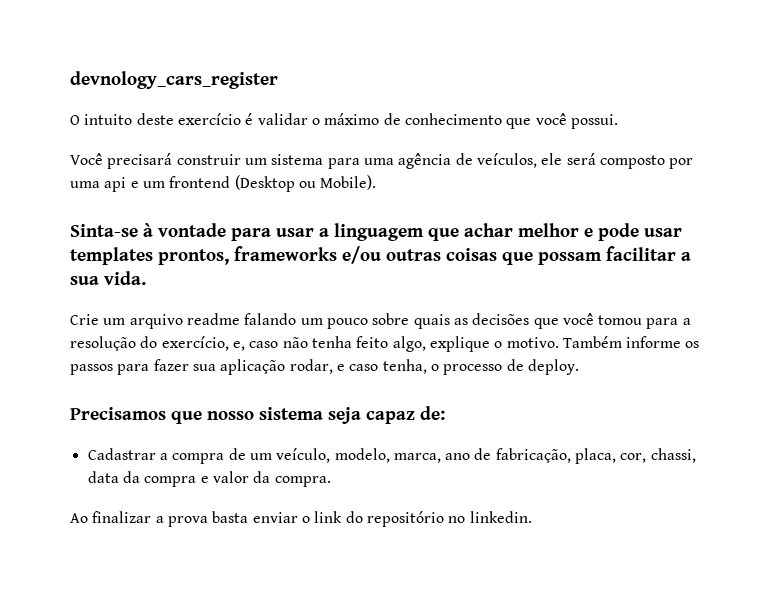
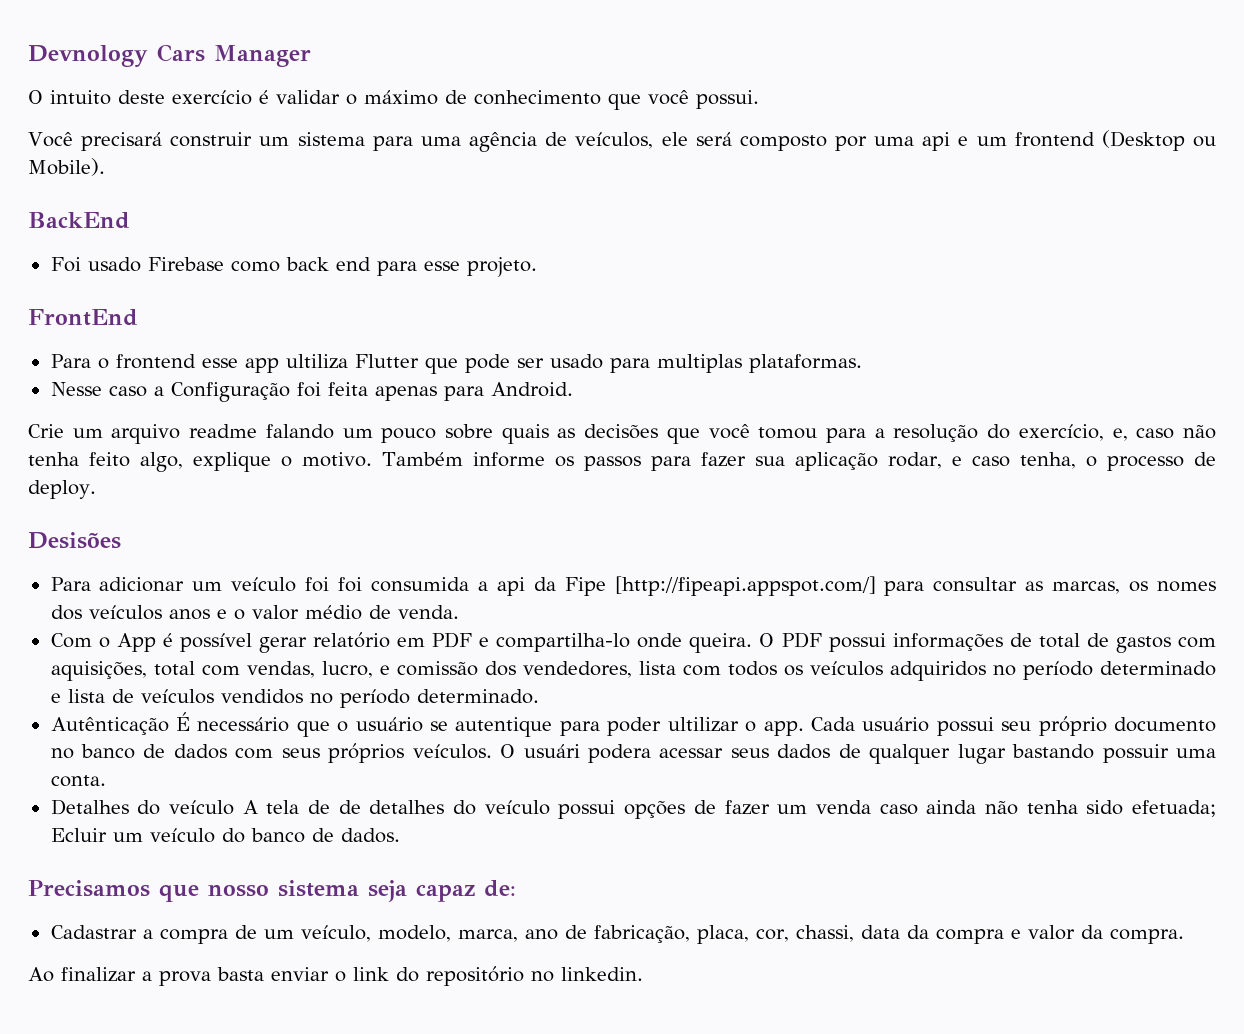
- devnology_cars_register
+ Devnology Cars Manager
- Sinta-se à vontade para usar a linguagem que achar melhor e pode usar templates prontos, frameworks e/ou outras coisas que possam facilitar a sua vida.
+ BackEnd
+ Foi usado Firebase como back end para esse projeto.
+ FrontEnd
+ Para o frontend esse app ultiliza Flutter que pode ser usado para multiplas plataformas.
+ Nesse caso a Configuração foi feita apenas para Android.
+ Desisões
+ Para adicionar um veículo foi foi consumida a api da Fipe [http://fipeapi.appspot.com/] para consultar as marcas, os nomes dos veículos anos e o valor médio de venda.
+ Com o App é possível gerar relatório em PDF e compartilha-lo onde queira. O PDF possui informações de total de gastos com aquisições, total com vendas, lucro, e comissão dos vendedores, lista com todos os veículos adquiridos no período determinado e lista de veículos vendidos no período determinado.
+ Autênticação É necessário que o usuário se autentique para poder ultilizar o app. Cada usuário possui seu próprio documento no banco de dados com seus próprios veículos. O usuári podera acessar seus dados de qualquer lugar bastando possuir uma conta.
+ Detalhes do veículo A tela de de detalhes do veículo possui opções de fazer um venda caso ainda não tenha sido efetuada; Ecluir um veículo do banco de dados.

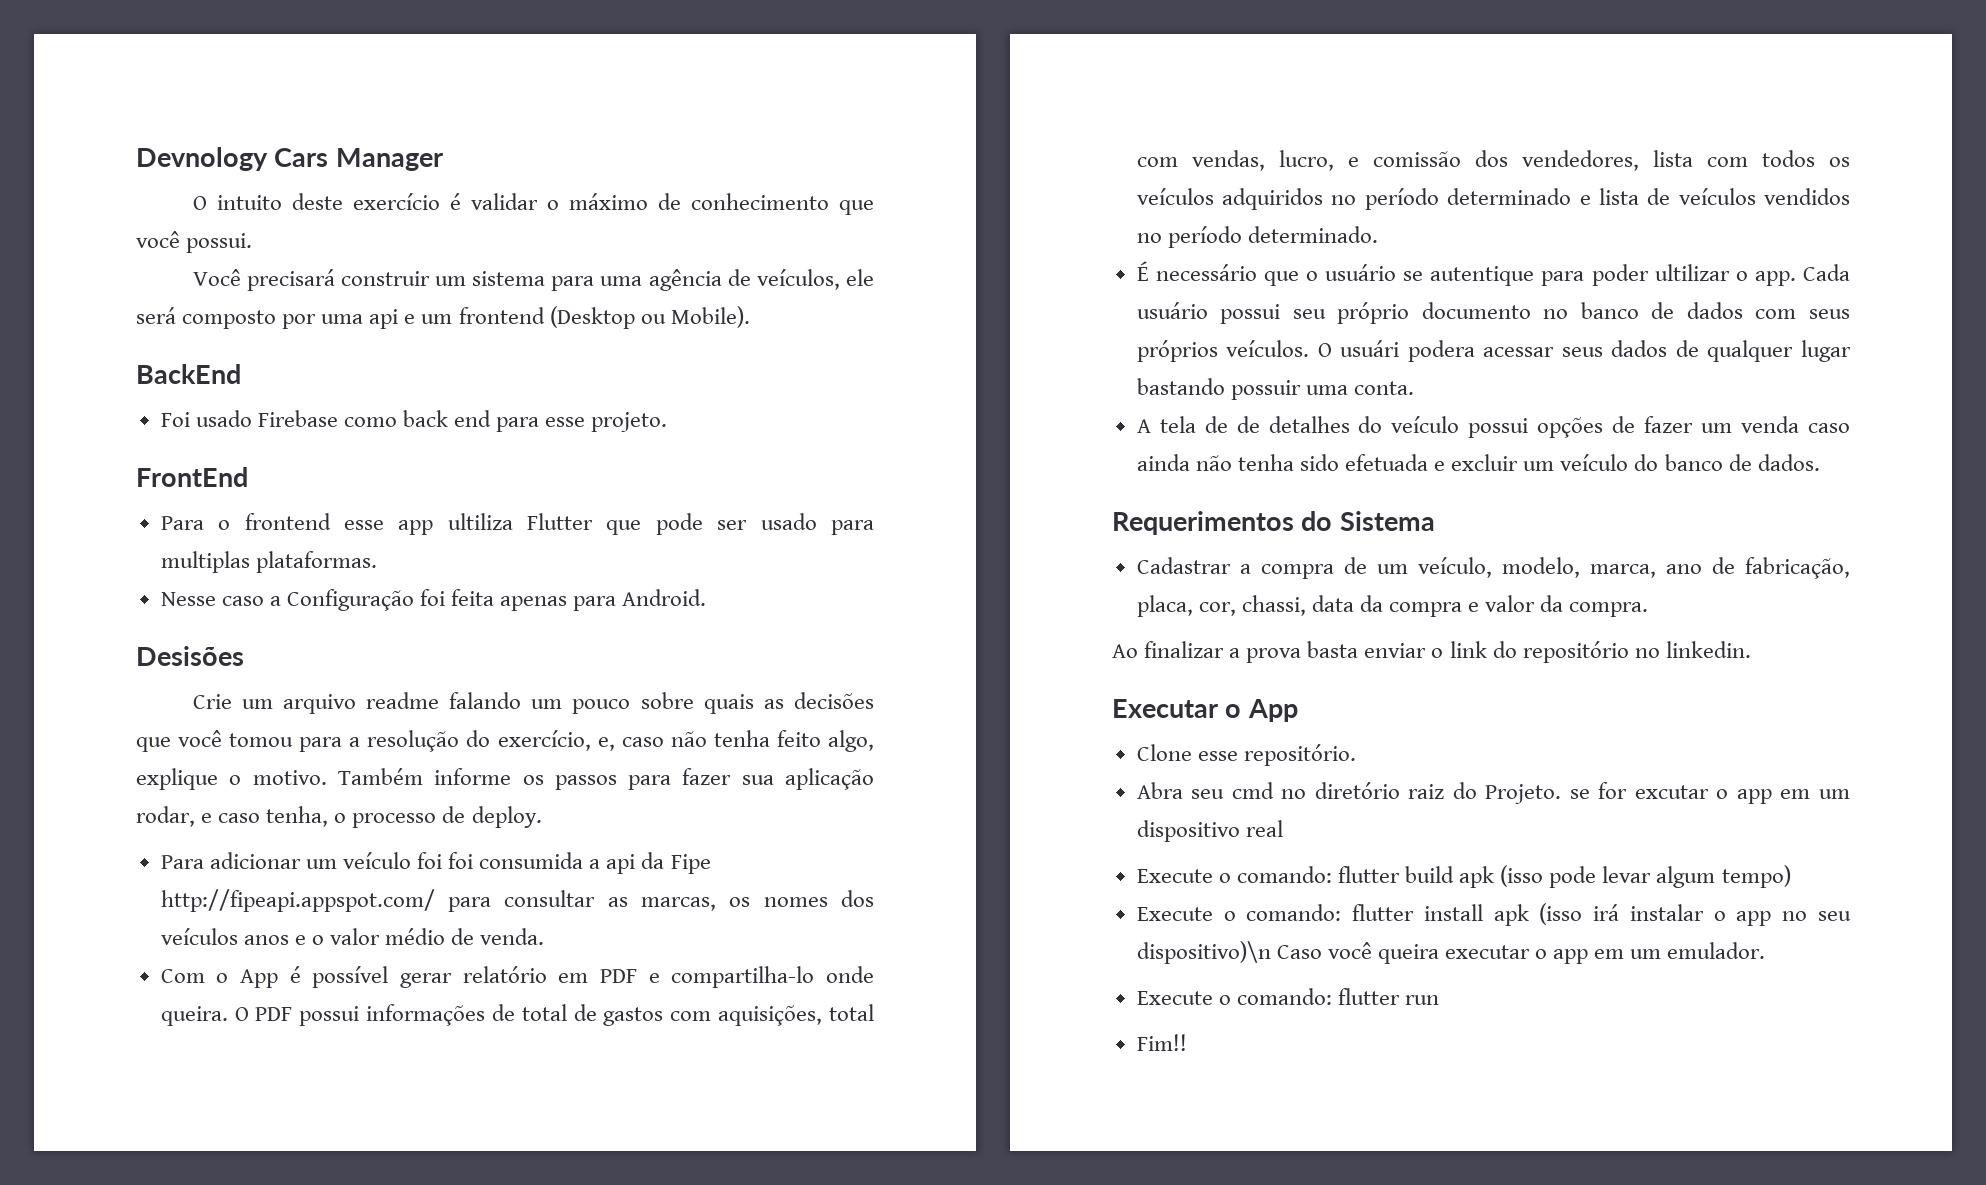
+ Desisões
- Desisões
- Para adicionar um veículo foi foi consumida a api da Fipe [http://fipeapi.appspot.com/] para consultar as marcas, os nomes dos veículos anos e o valor médio de venda.
+ Para adicionar um veículo foi foi consumida a api da Fipe http://fipeapi.appspot.com/ para consultar as marcas, os nomes dos veículos anos e o valor médio de venda.
- Autênticação É necessário que o usuário se autentique para poder ultilizar o app.
+ É necessário que o usuário se autentique para poder ultilizar o app.
- Detalhes do veículo A tela de de detalhes do veículo possui opções de fazer um venda caso ainda não tenha sido efetuada; Ecluir um veículo do banco de dados.
+ A tela de de detalhes do veículo possui opções de fazer um venda caso ainda não tenha sido efetuada e excluir um veículo do banco de dados.
- Precisamos que nosso sistema seja capaz de:
+ Requerimentos do Sistema
+ Executar o App
+ Clone esse repositório.
+ Abra seu cmd no diretório raiz do Projeto. se for excutar o app em um dispositivo real
+ Execute o comando: flutter build apk (isso pode levar algum tempo)
+ Execute o comando: flutter install apk (isso irá instalar o app no seu dispositivo)\n Caso você queira executar o app em um emulador.
+ Execute o comando: flutter run
+ Fim!!

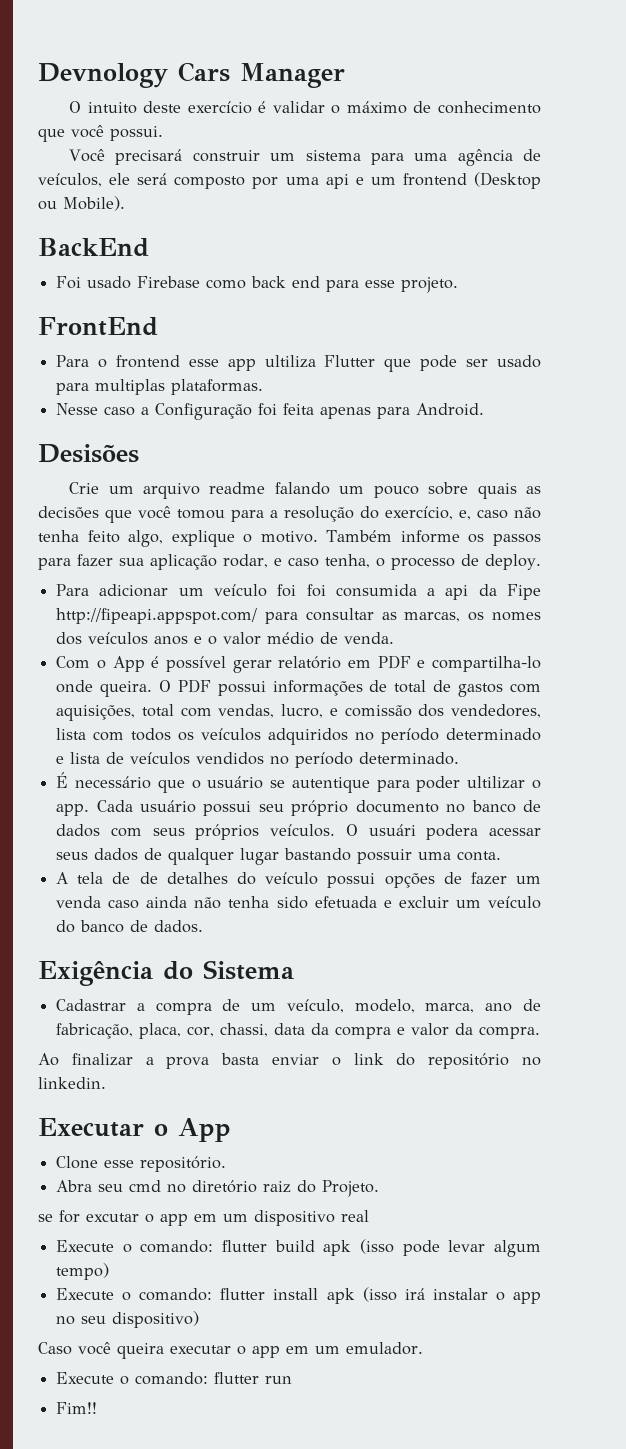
- Requerimentos do Sistema
+ Exigência do Sistema
- Abra seu cmd no diretório raiz do Projeto. se for excutar o app em um dispositivo real
+ Abra seu cmd no diretório raiz do Projeto.
+ se for excutar o app em um dispositivo real
- Execute o comando: flutter install apk (isso irá instalar o app no seu dispositivo)\n Caso você queira executar o app em um emulador.
+ Execute o comando: flutter install apk (isso irá instalar o app no seu dispositivo)
+ Caso você queira executar o app em um emulador.

